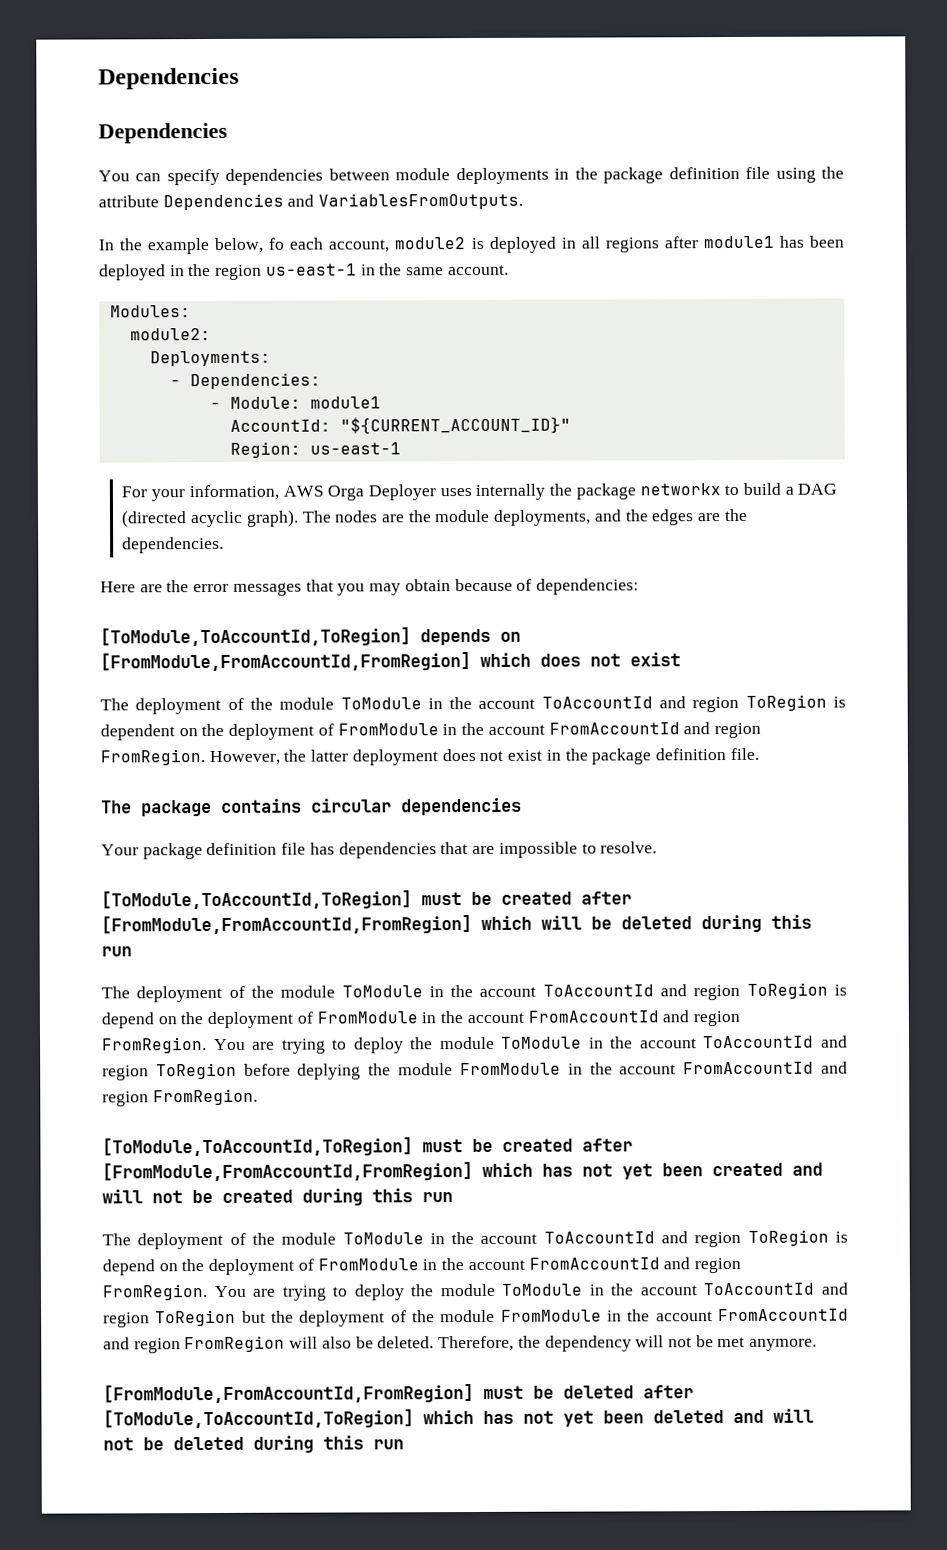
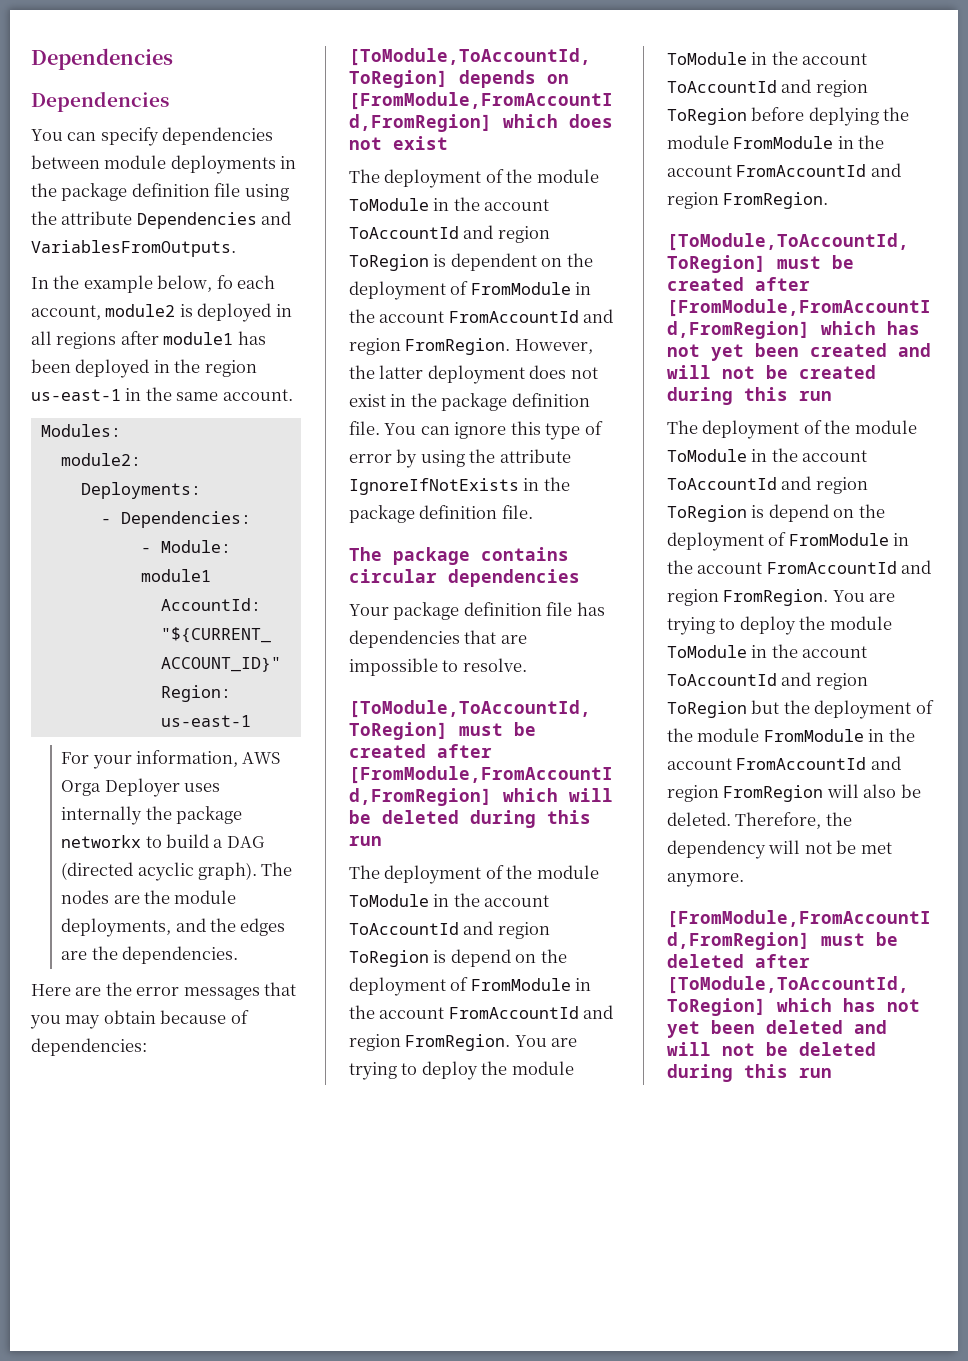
+ You can ignore this type of error by using the attribute IgnoreIfNotExists in the package definition file.

